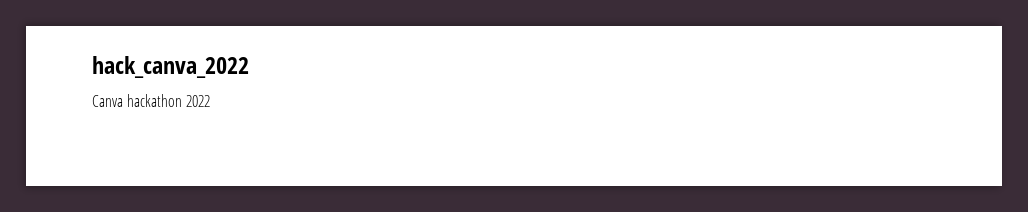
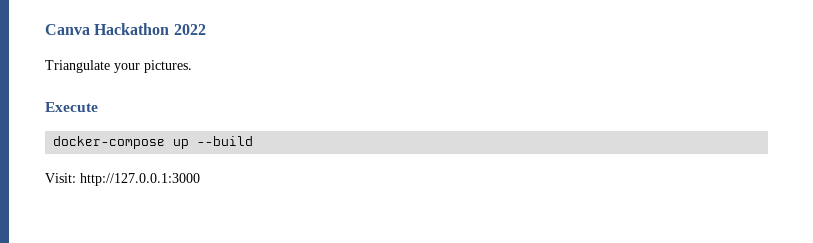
- hack_canva_2022
- Canva hackathon 2022
+ Canva Hackathon 2022
+ Triangulate your pictures.
+ Execute
+ docker-compose up --build
+ Visit: http://127.0.0.1:3000

